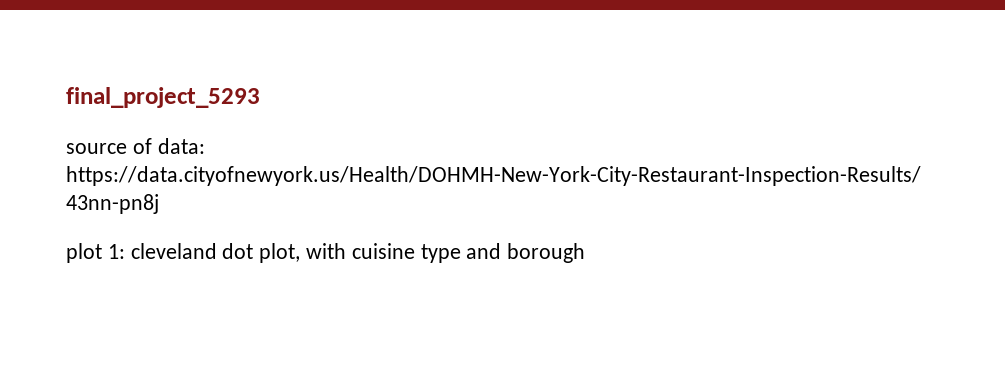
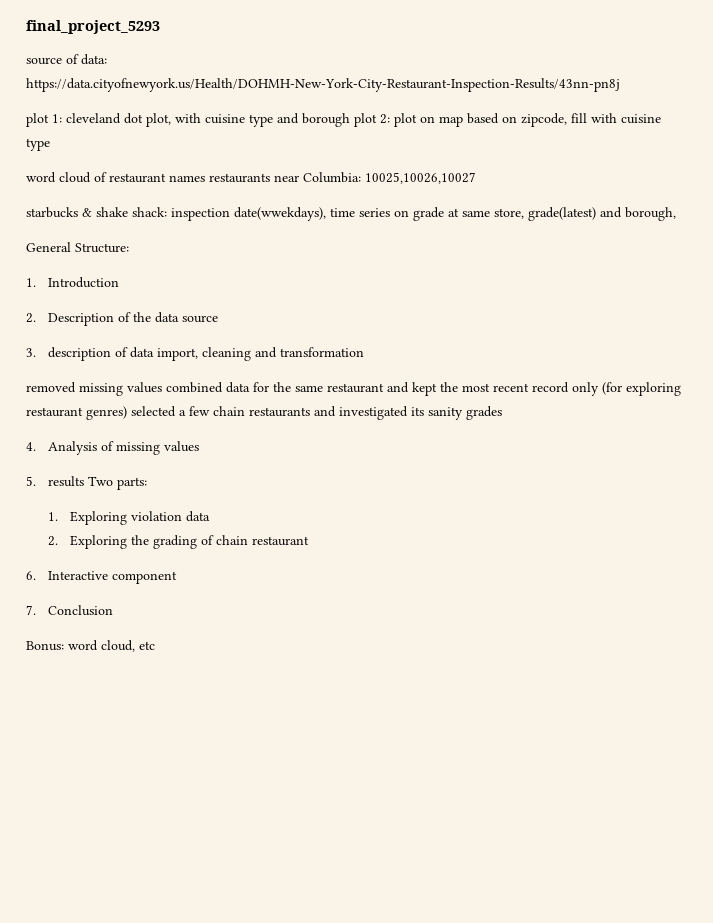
- plot 1: cleveland dot plot, with cuisine type and borough
+ plot 1: cleveland dot plot, with cuisine type and borough plot 2: plot on map based on zipcode, fill with cuisine type
+ word cloud of restaurant names restaurants near Columbia: 10025,10026,10027
+ starbucks & shake shack: inspection date(wwekdays), time series on grade at same store, grade(latest) and borough,
+ General Structure:
+ 1. Introduction
+ 2. Description of the data source
+ 3. description of data import, cleaning and transformation
+ removed missing values combined data for the same restaurant and kept the most recent record only (for exploring restaurant genres) selected a few chain restaurants and investigated its sanity grades
+ 4. Analysis of missing values
+ 5. results Two parts:
+ 1. Exploring violation data
+ 2. Exploring the grading of chain restaurant
+ 6. Interactive component
+ 7. Conclusion
+ Bonus: word cloud, etc

